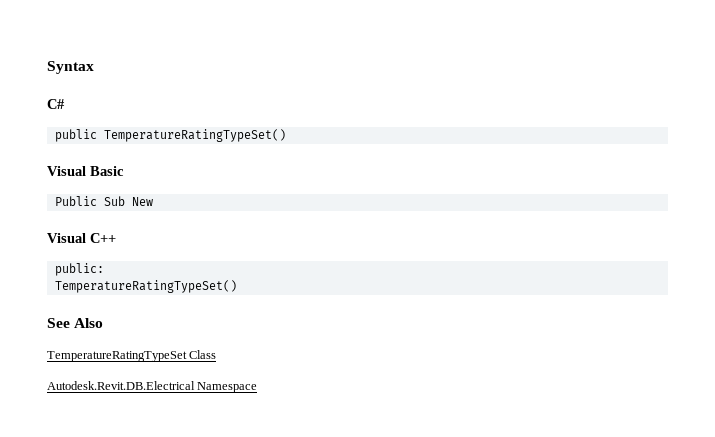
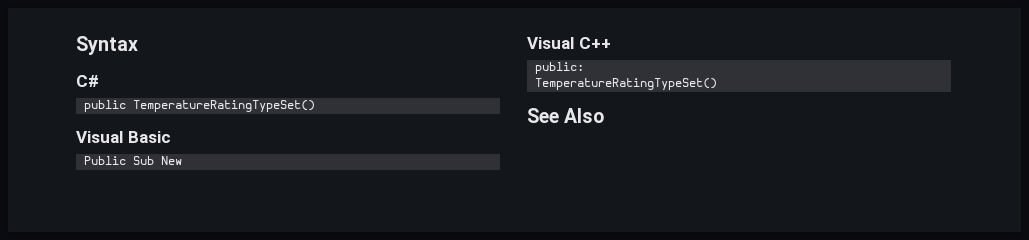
- TemperatureRatingTypeSet Class
- Autodesk.Revit.DB.Electrical Namespace

